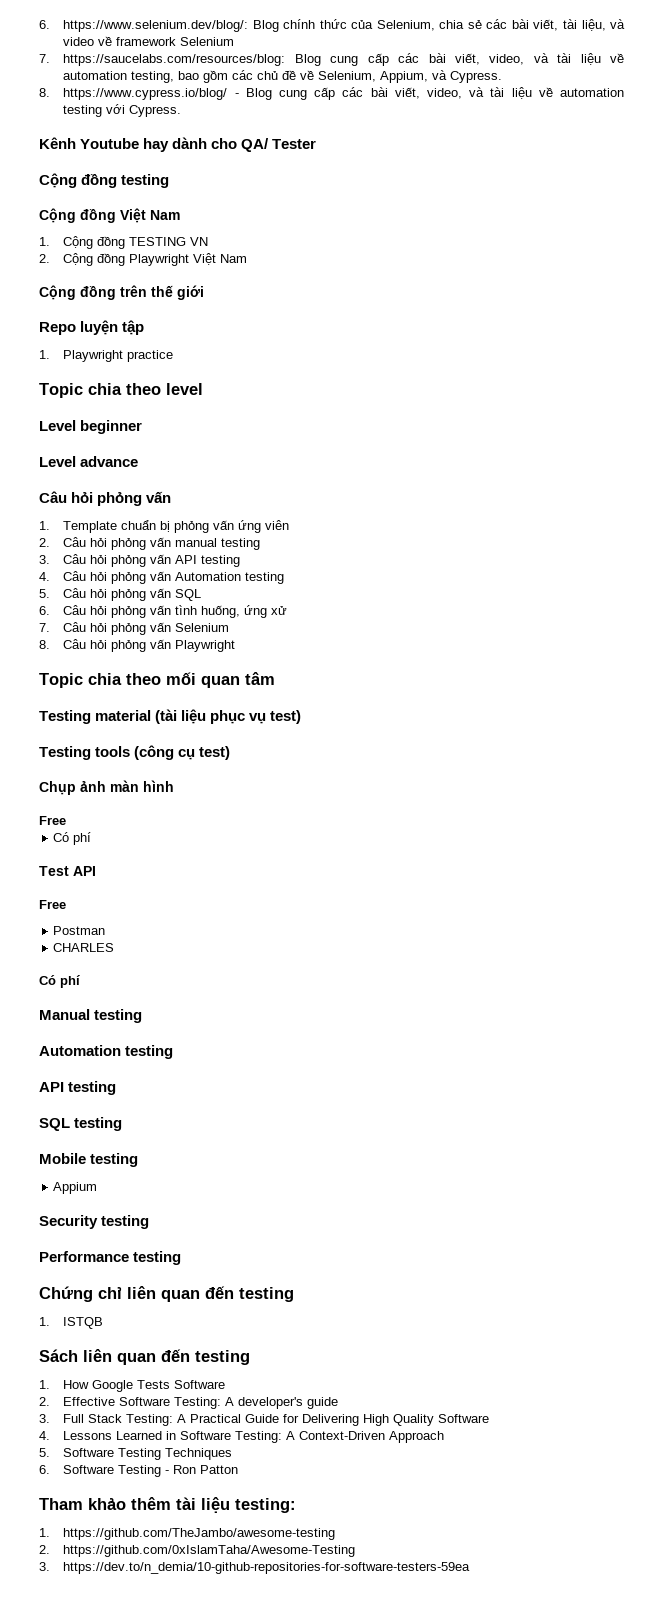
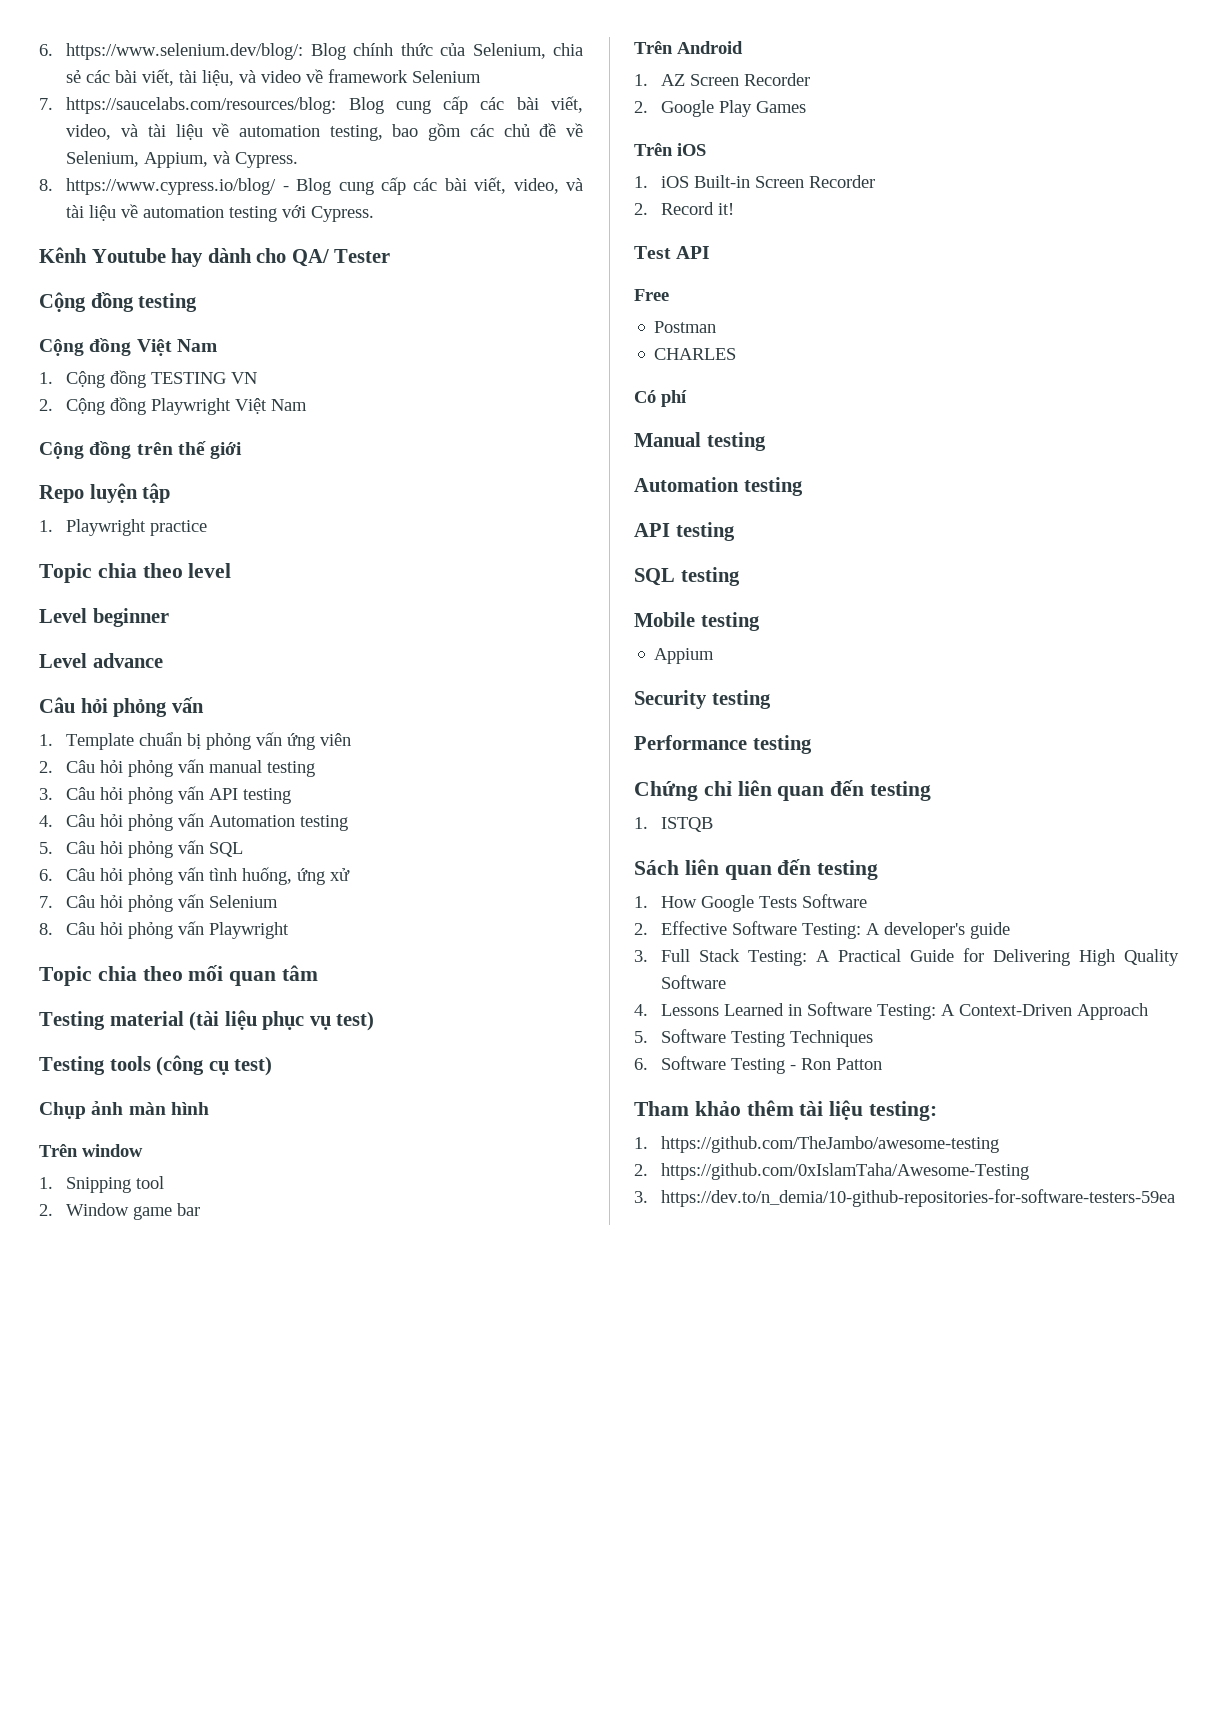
  Chụp ảnh màn hình
- Free
- Có phí
+ Trên window
+ 1. Snipping tool
+ 2. Window game bar
+ Trên Android
+ 1. AZ Screen Recorder
+ 2. Google Play Games
+ Trên iOS
+ 1. iOS Built-in Screen Recorder
+ 2. Record it!

